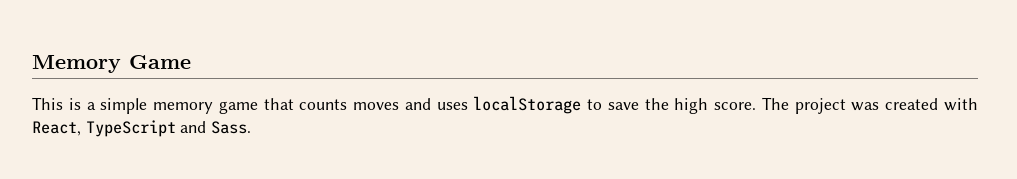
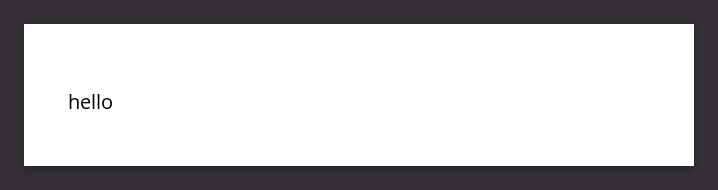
- Memory Game
- This is a simple memory game that counts moves and uses localStorage to save the high score. The project was created with React, TypeScript and Sass.
+ hello

